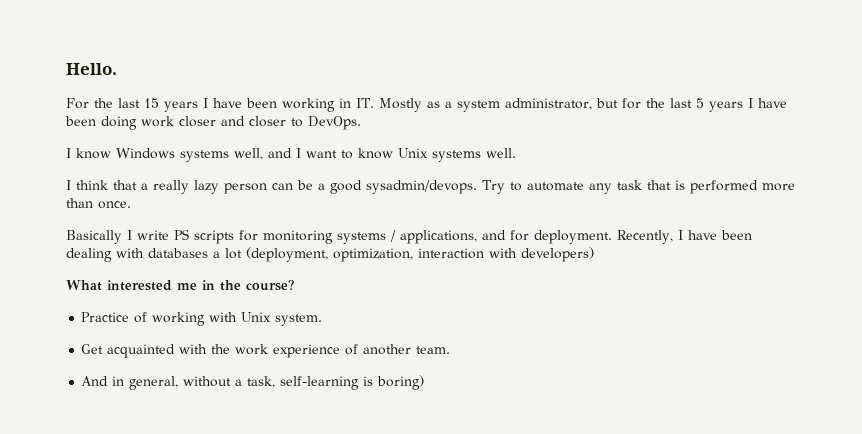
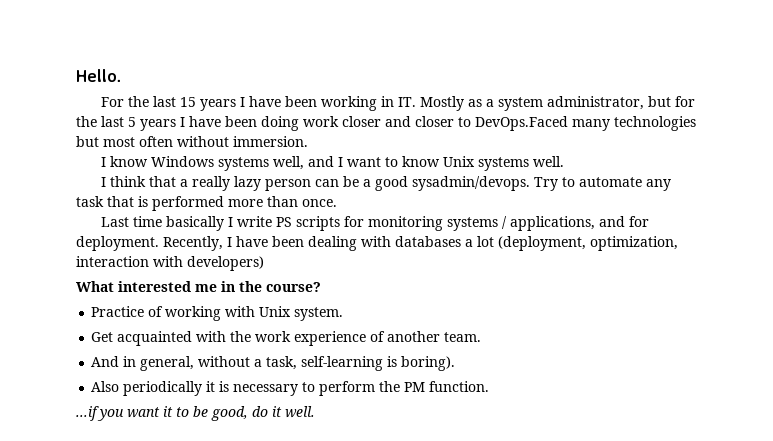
- For the last 15 years I have been working in IT. Mostly as a system administrator, but for the last 5 years I have been doing work closer and closer to DevOps.
+ For the last 15 years I have been working in IT. Mostly as a system administrator, but for the last 5 years I have been doing work closer and closer to DevOps.Faced many technologies but most often without immersion.
- Basically I write PS scripts for monitoring systems / applications, and for deployment.
+ Last time basically I write PS scripts for monitoring systems / applications, and for deployment.
- And in general, without a task, self-learning is boring)
+ And in general, without a task, self-learning is boring).
+ Also periodically it is necessary to perform the PM function.
+ ...if you want it to be good, do it well.

